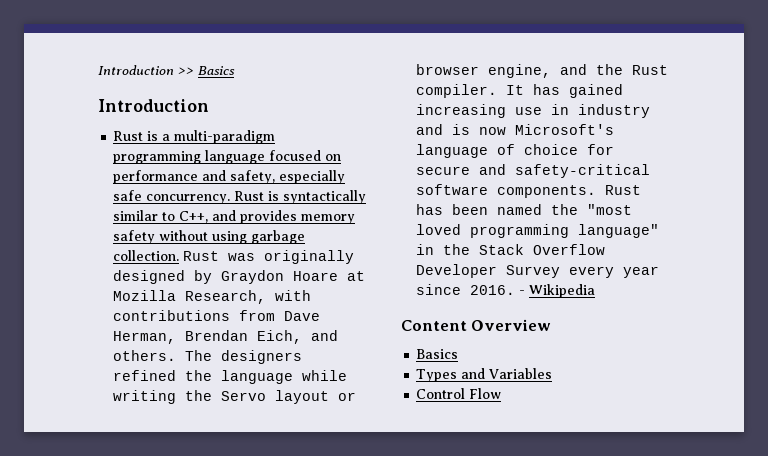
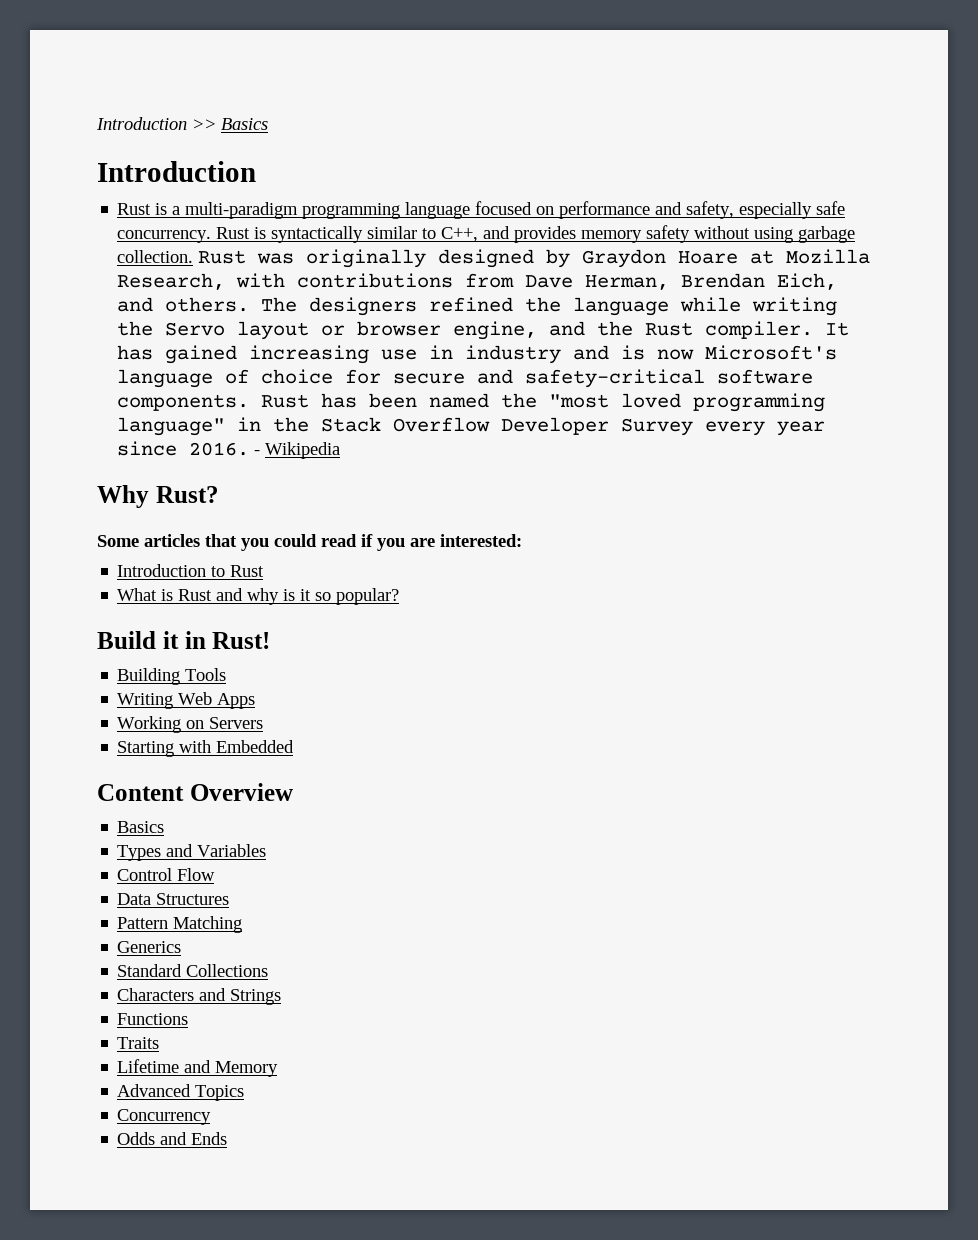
+ Why Rust?
+ Some articles that you could read if you are interested:
+ Introduction to Rust
+ What is Rust and why is it so popular?
+ Build it in Rust!
+ Building Tools
+ Writing Web Apps
+ Working on Servers
+ Starting with Embedded
+ Data Structures
+ Pattern Matching
+ Generics
+ Standard Collections
+ Characters and Strings
+ Functions
+ Traits
+ Lifetime and Memory
+ Advanced Topics
+ Concurrency
+ Odds and Ends

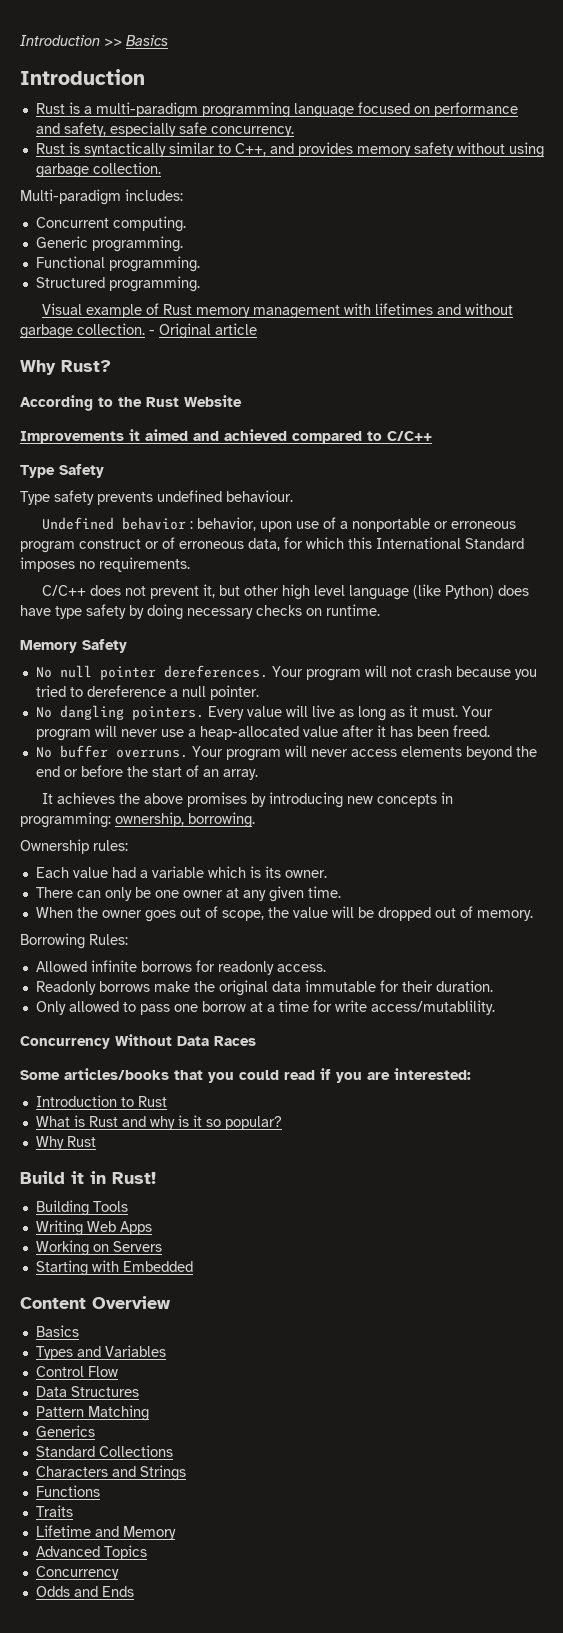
- Rust is a multi-paradigm programming language focused on performance and safety, especially safe concurrency. Rust is syntactically similar to C++, and provides memory safety without using garbage collection. Rust was originally designed by Graydon Hoare at Mozilla Research, with contributions from Dave Herman, Brendan Eich, and others. The designers refined the language while writing the Servo layout or browser engine, and the Rust compiler. It has gained increasing use in industry and is now Microsoft's language of choice for secure and safety-critical software components. Rust has been named the "most loved programming language" in the Stack Overflow Developer Survey every year since 2016. - Wikipedia
+ Rust is a multi-paradigm programming language focused on performance and safety, especially safe concurrency.
+ Rust is syntactically similar to C++, and provides memory safety without using garbage collection.
+ Multi-paradigm includes:
+ Concurrent computing.
+ Generic programming.
+ Functional programming.
+ Structured programming.
+ Visual example of Rust memory management with lifetimes and without garbage collection. - Original article
  Why Rust?
+ According to the Rust Website
+ Improvements it aimed and achieved compared to C/C++
+ Type Safety
+ Type safety prevents undefined behaviour.
+ Undefined behavior : behavior, upon use of a nonportable or erroneous program construct or of erroneous data, for which this International Standard imposes no requirements.
+ C/C++ does not prevent it, but other high level language (like Python) does have type safety by doing necessary checks on runtime.
+ Memory Safety
+ No null pointer dereferences. Your program will not crash because you tried to dereference a null pointer.
+ No dangling pointers. Every value will live as long as it must. Your program will never use a heap-allocated value after it has been freed.
+ No buffer overruns. Your program will never access elements beyond the end or before the start of an array.
+ It achieves the above promises by introducing new concepts in programming: ownership, borrowing.
+ Ownership rules:
+ Each value had a variable which is its owner.
+ There can only be one owner at any given time.
+ When the owner goes out of scope, the value will be dropped out of memory.
+ Borrowing Rules:
+ Allowed infinite borrows for readonly access.
+ Readonly borrows make the original data immutable for their duration.
+ Only allowed to pass one borrow at a time for write access/mutablility.
+ Concurrency Without Data Races
- Some articles that you could read if you are interested:
+ Some articles/books that you could read if you are interested:
+ Why Rust

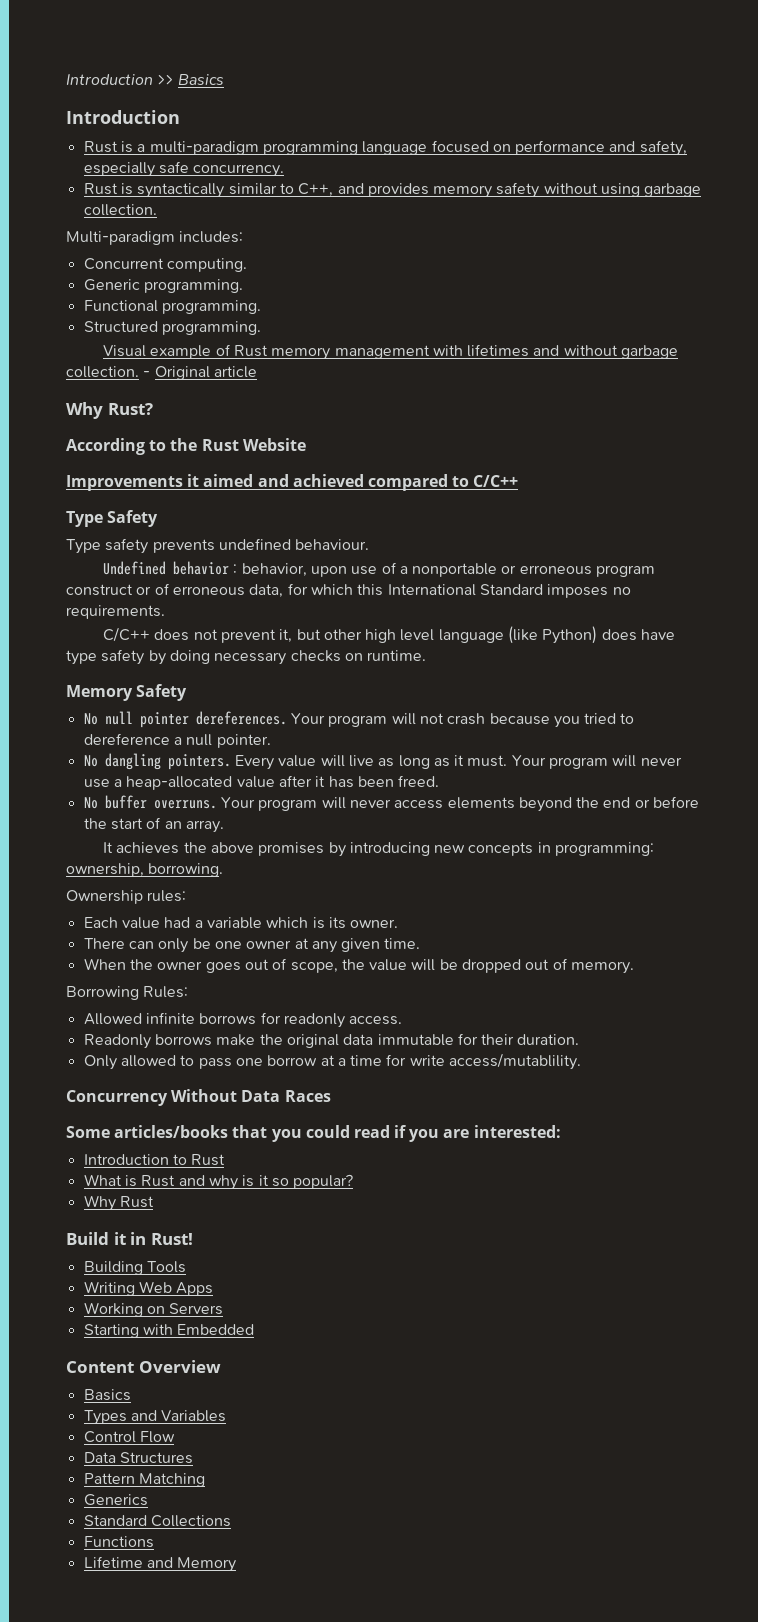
- Characters and Strings
- Traits
- Advanced Topics
- Concurrency
- Odds and Ends

